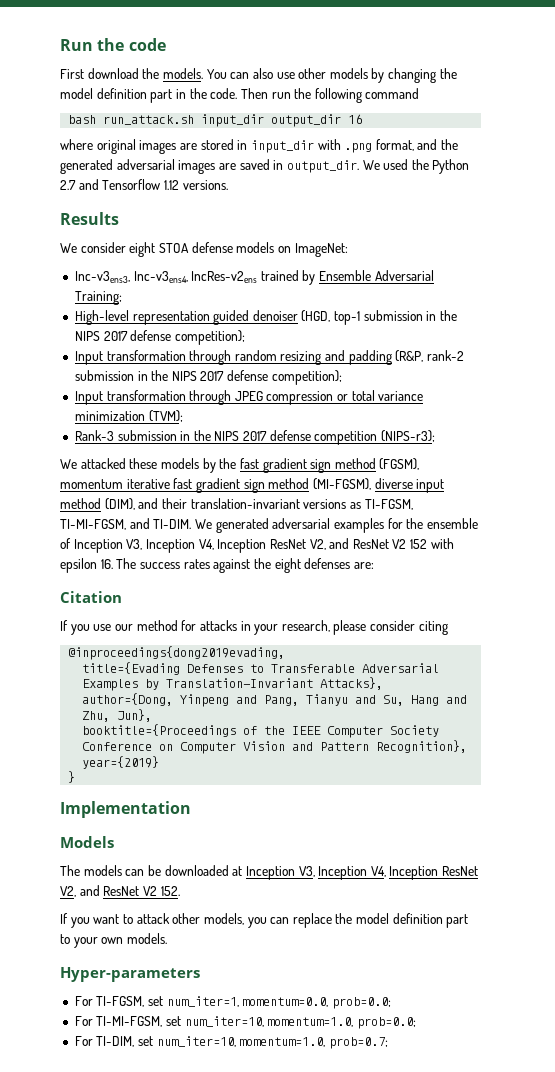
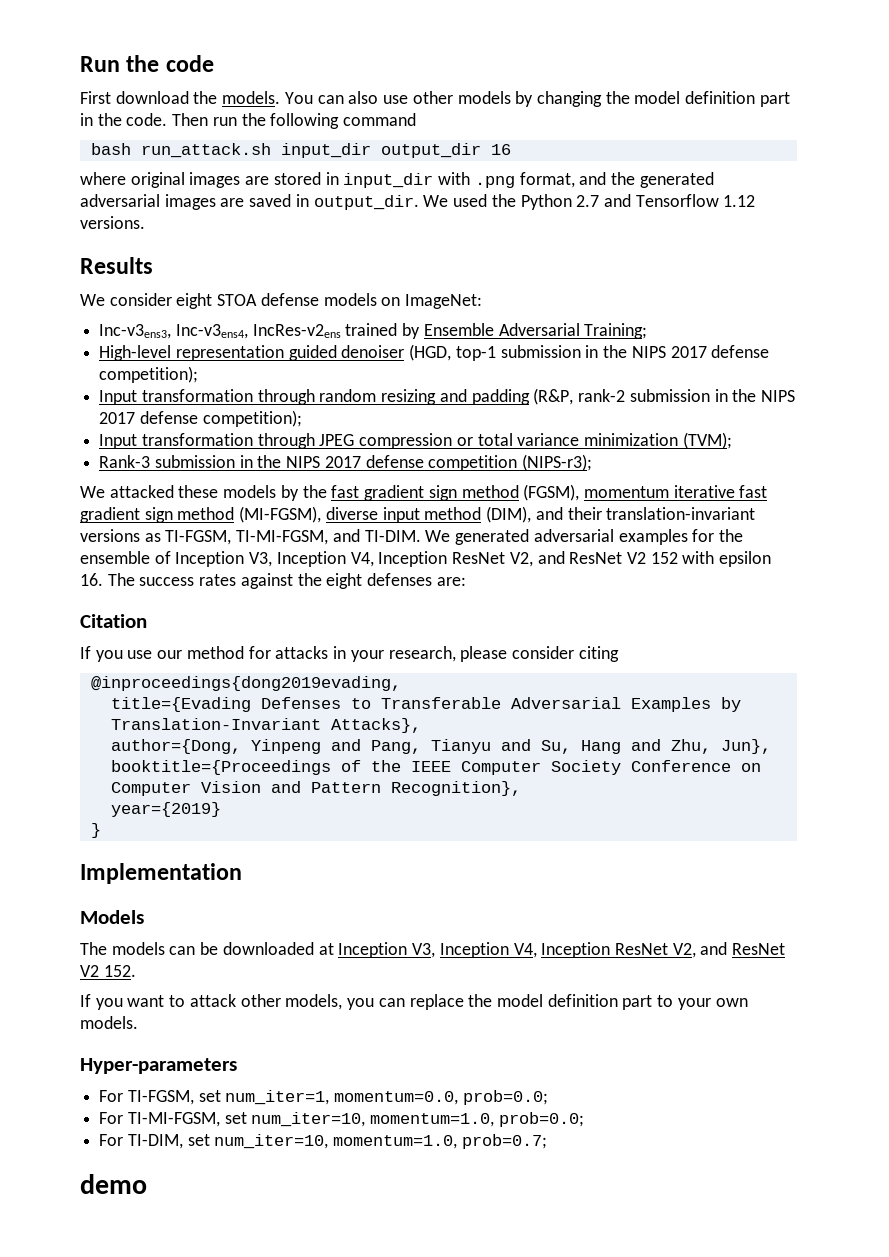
+ demo

